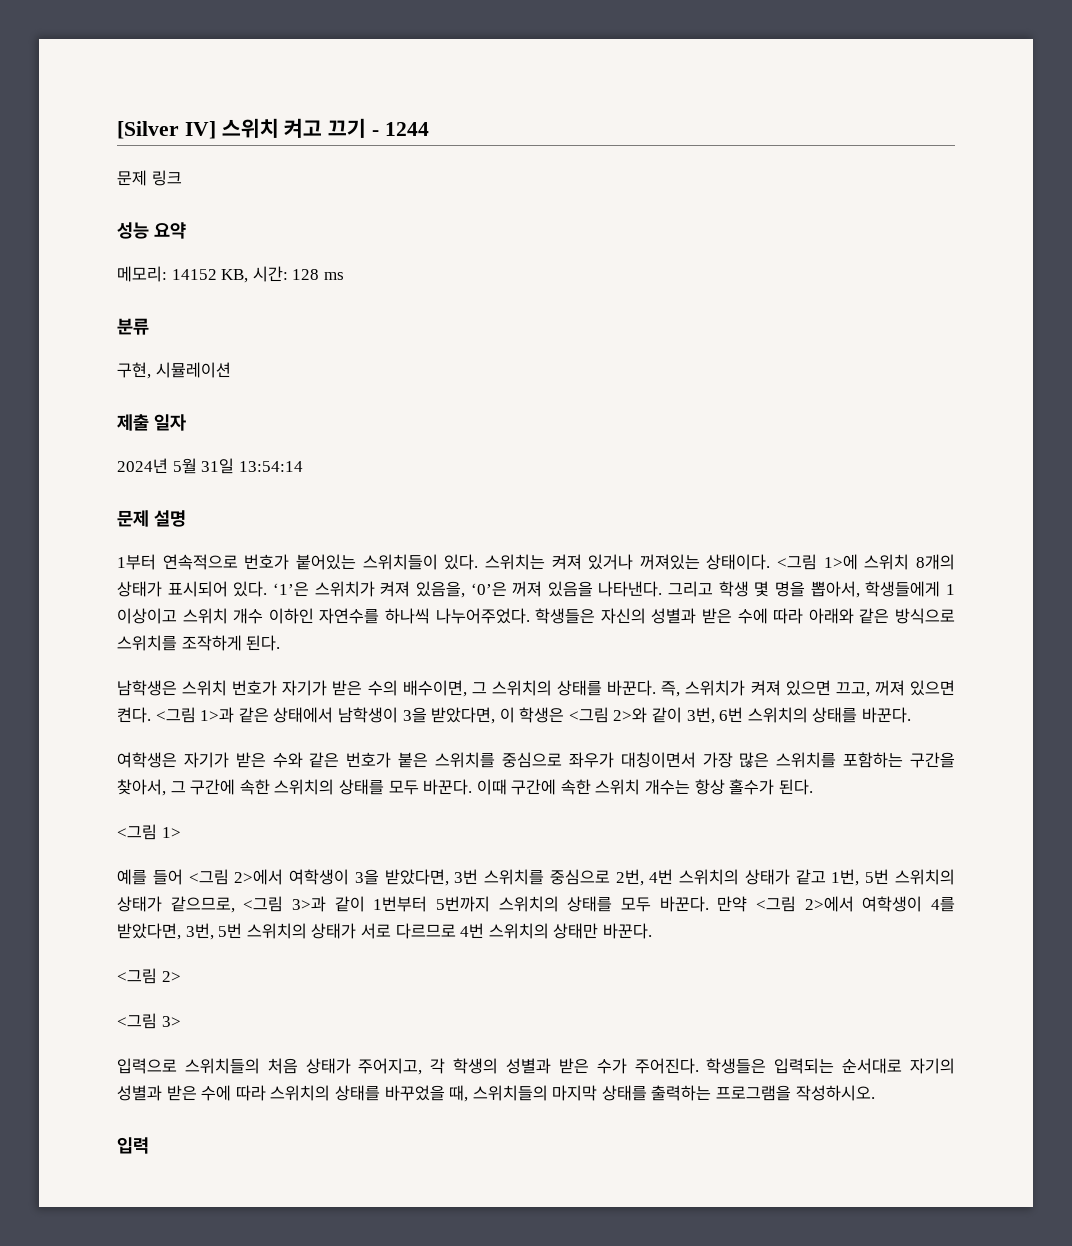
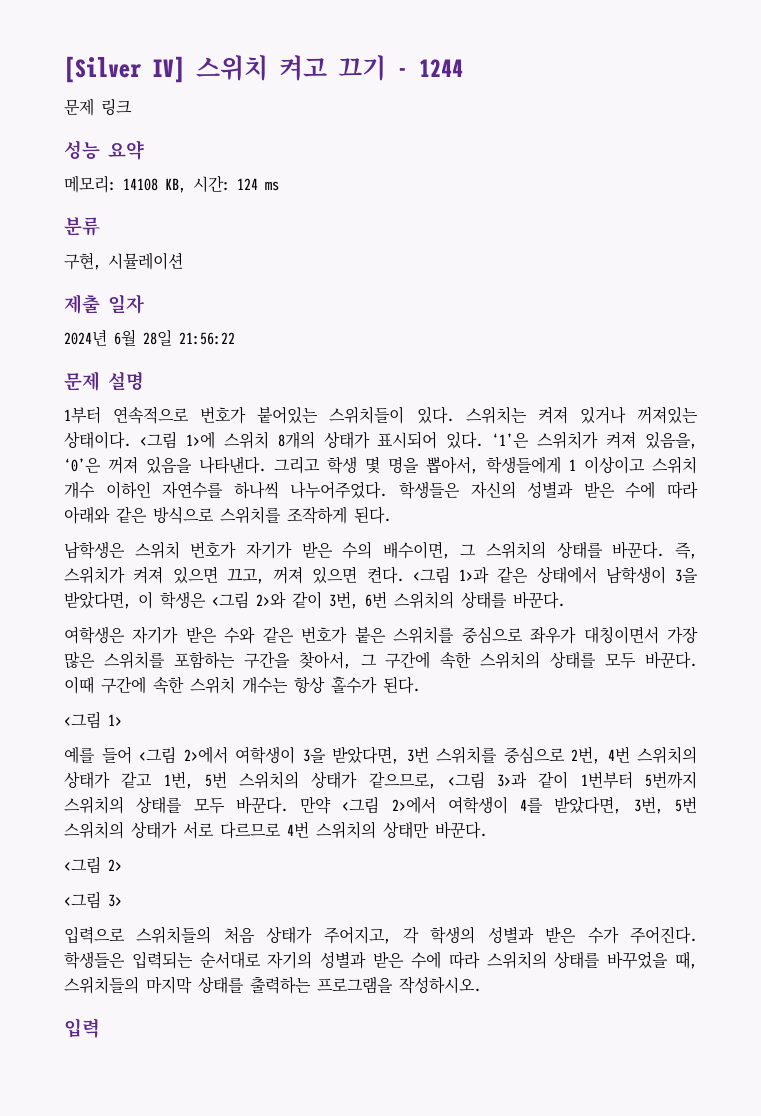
- 메모리: 14152 KB, 시간: 128 ms
+ 메모리: 14108 KB, 시간: 124 ms
- 2024년 5월 31일 13:54:14
+ 2024년 6월 28일 21:56:22

